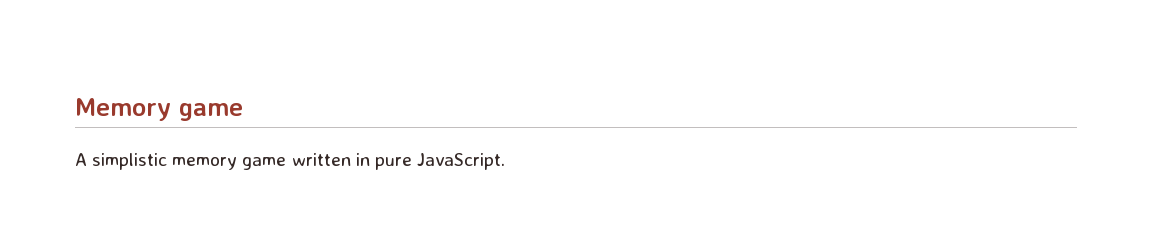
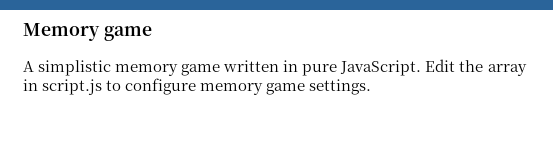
+ Edit the array in script.js to configure memory game settings.

